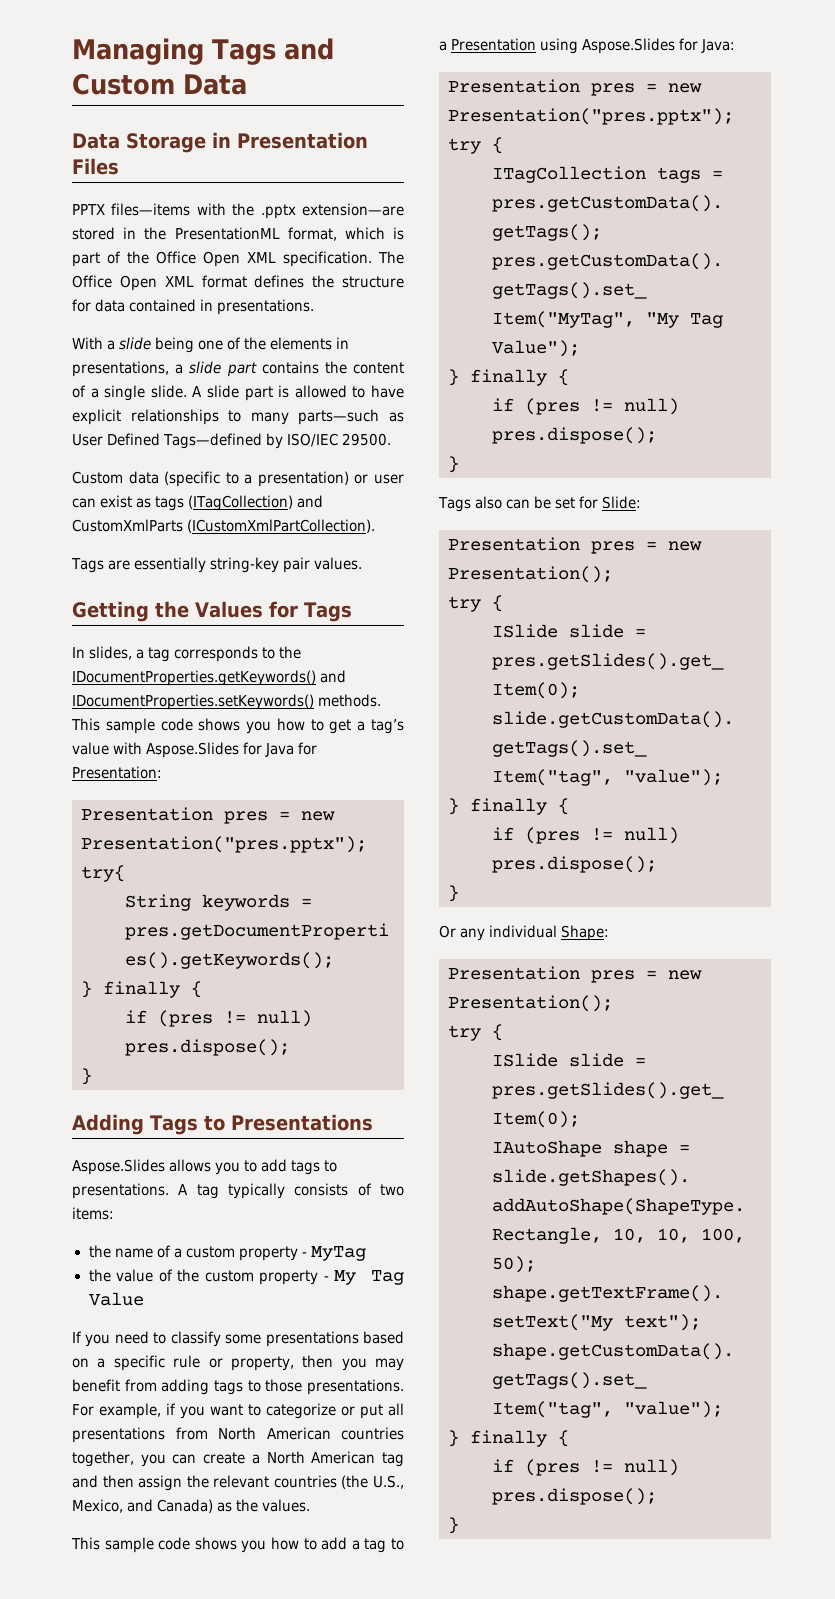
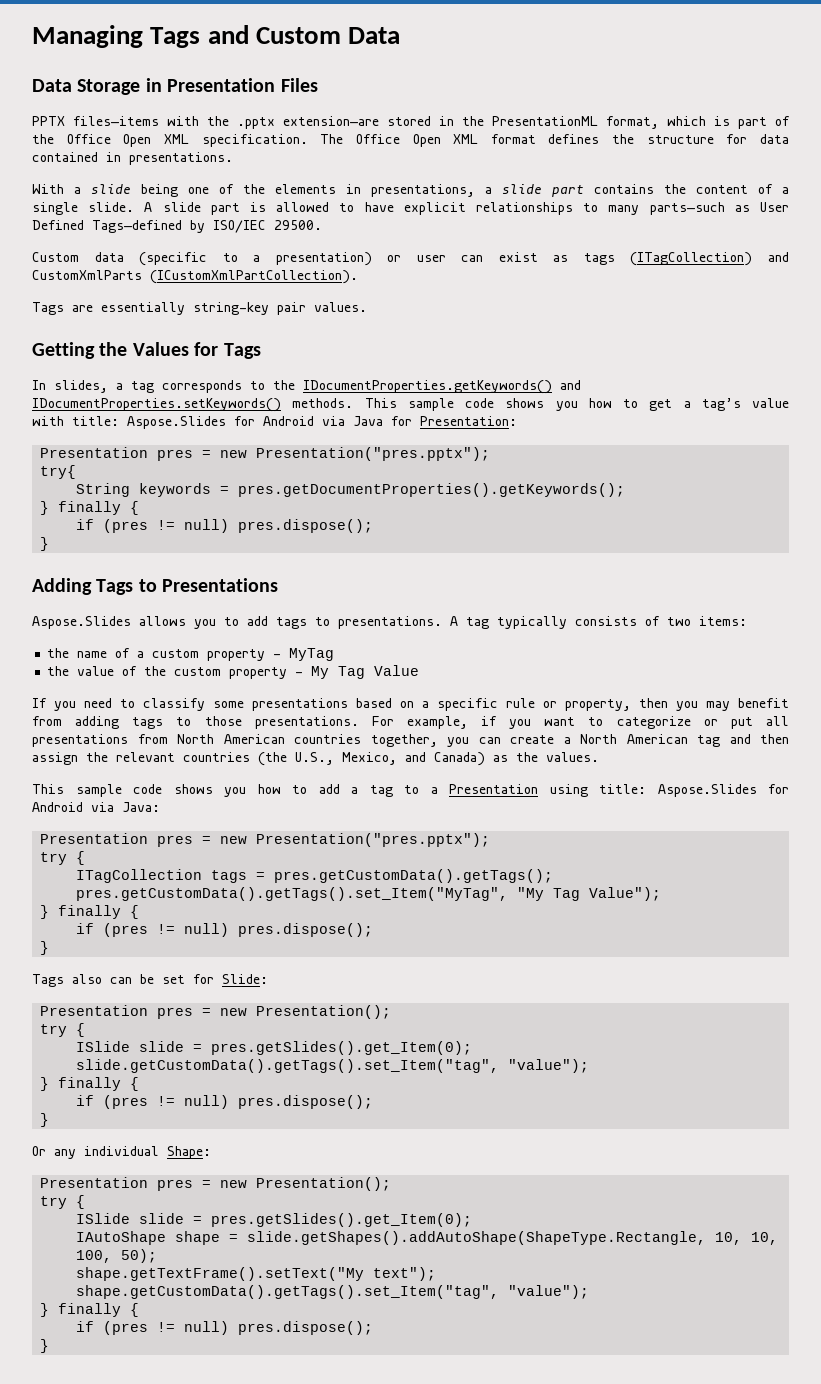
- This sample code shows you how to get a tag’s value with Aspose.Slides for Java for Presentation:
+ This sample code shows you how to get a tag’s value with title: Aspose.Slides for Android via Java for Presentation:
- This sample code shows you how to add a tag to a Presentation using Aspose.Slides for Java:
+ This sample code shows you how to add a tag to a Presentation using title: Aspose.Slides for Android via Java:

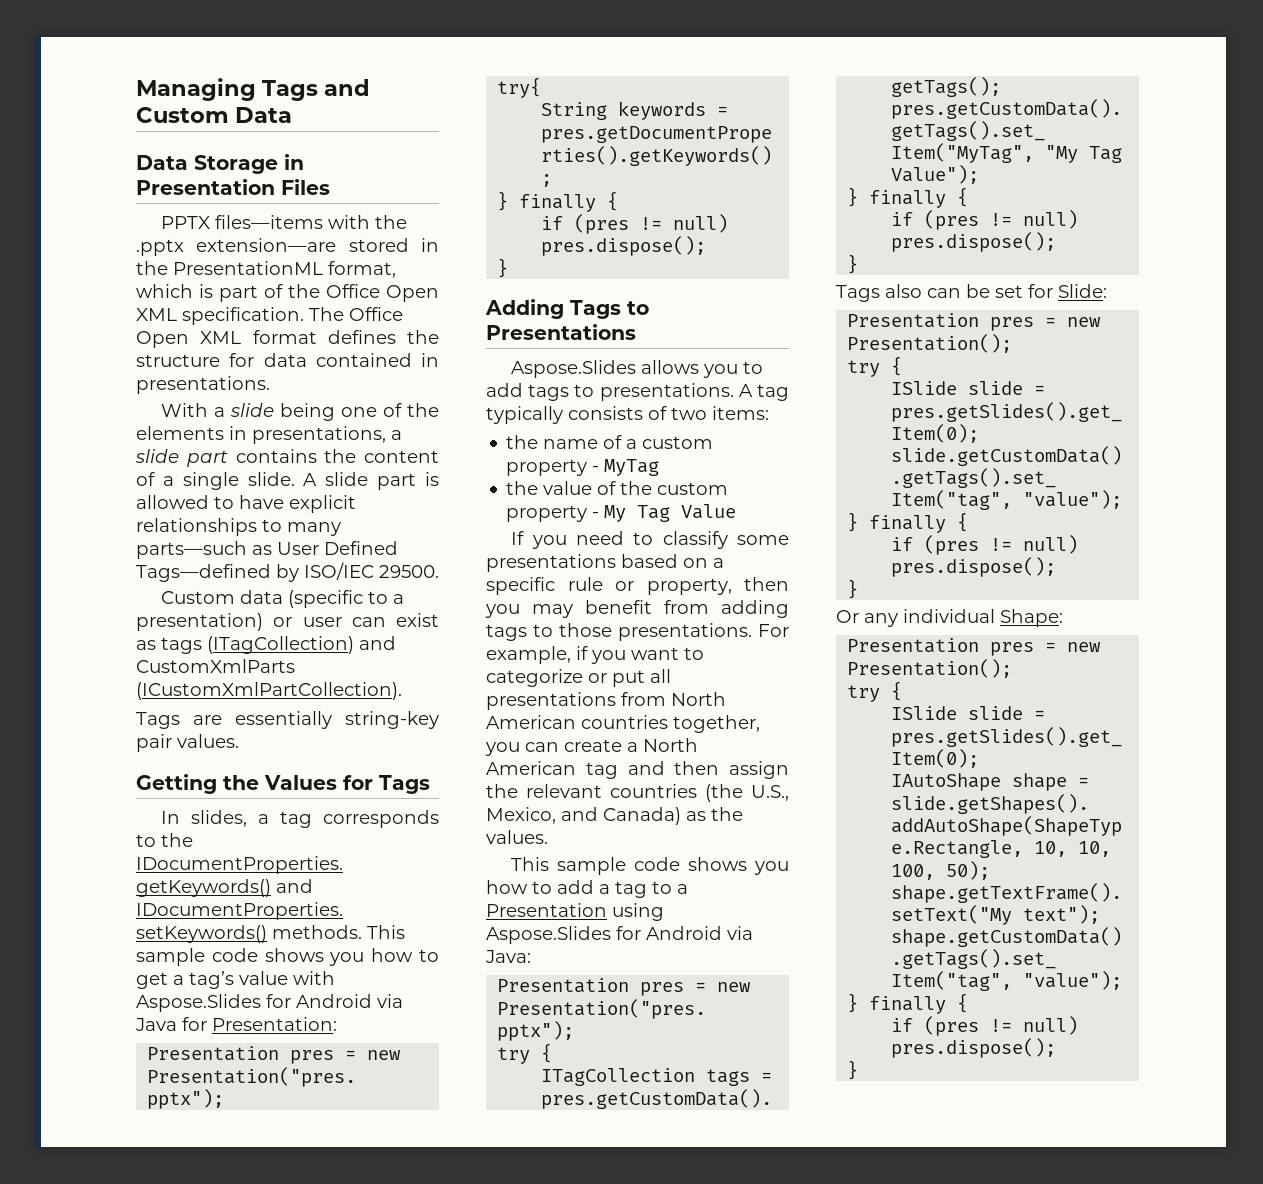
- This sample code shows you how to get a tag’s value with title: Aspose.Slides for Android via Java for Presentation:
+ This sample code shows you how to get a tag’s value with Aspose.Slides for Android via Java for Presentation:
- This sample code shows you how to add a tag to a Presentation using title: Aspose.Slides for Android via Java:
+ This sample code shows you how to add a tag to a Presentation using Aspose.Slides for Android via Java:

